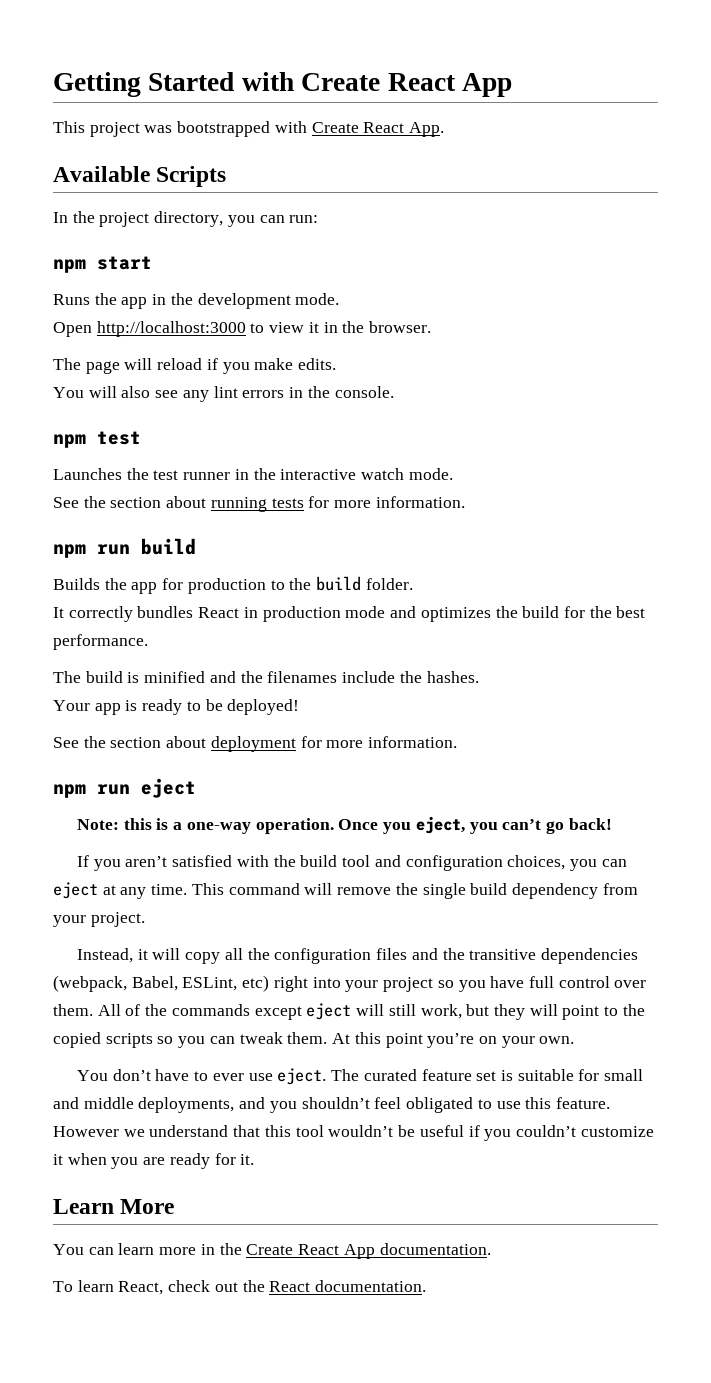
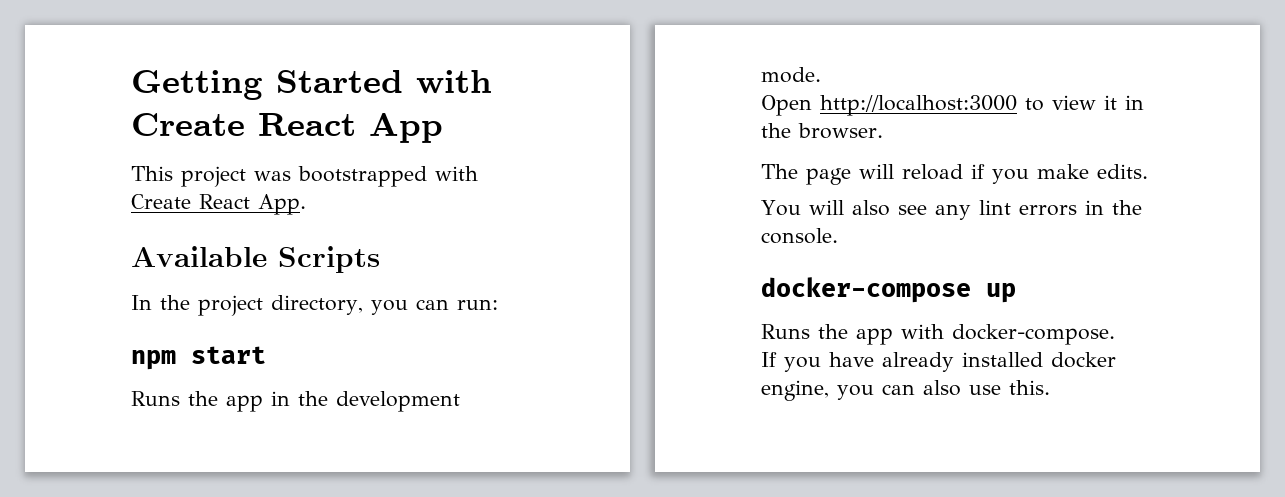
- npm test
- Launches the test runner in the interactive watch mode.
- See the section about running tests for more information.
- npm run build
- Builds the app for production to the build folder.
- It correctly bundles React in production mode and optimizes the build for the best performance.
- The build is minified and the filenames include the hashes.
- Your app is ready to be deployed!
- See the section about deployment for more information.
- npm run eject
- Note: this is a one-way operation. Once you eject, you can’t go back!
- If you aren’t satisfied with the build tool and configuration choices, you can eject at any time. This command will remove the single build dependency from your project.
- Instead, it will copy all the configuration files and the transitive dependencies (webpack, Babel, ESLint, etc) right into your project so you have full control over them. All of the commands except eject will still work, but they will point to the copied scripts so you can tweak them. At this point you’re on your own.
- You don’t have to ever use eject. The curated feature set is suitable for small and middle deployments, and you shouldn’t feel obligated to use this feature. However we understand that this tool wouldn’t be useful if you couldn’t customize it when you are ready for it.
- Learn More
- You can learn more in the Create React App documentation.
- To learn React, check out the React documentation.
+ docker-compose up
+ Runs the app with docker-compose.
+ If you have already installed docker engine, you can also use this.

